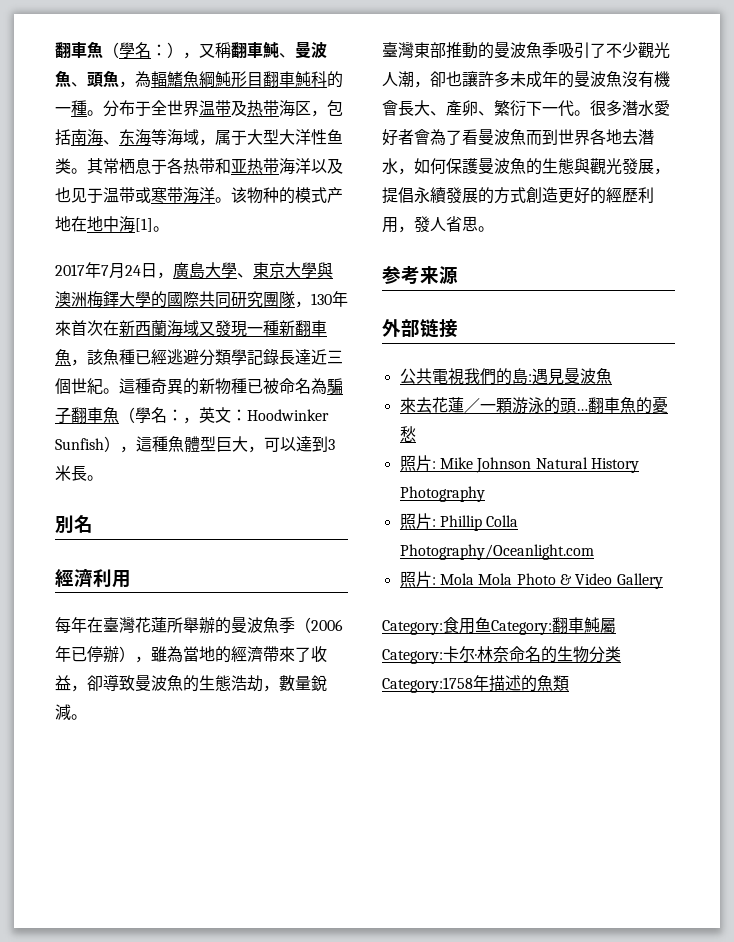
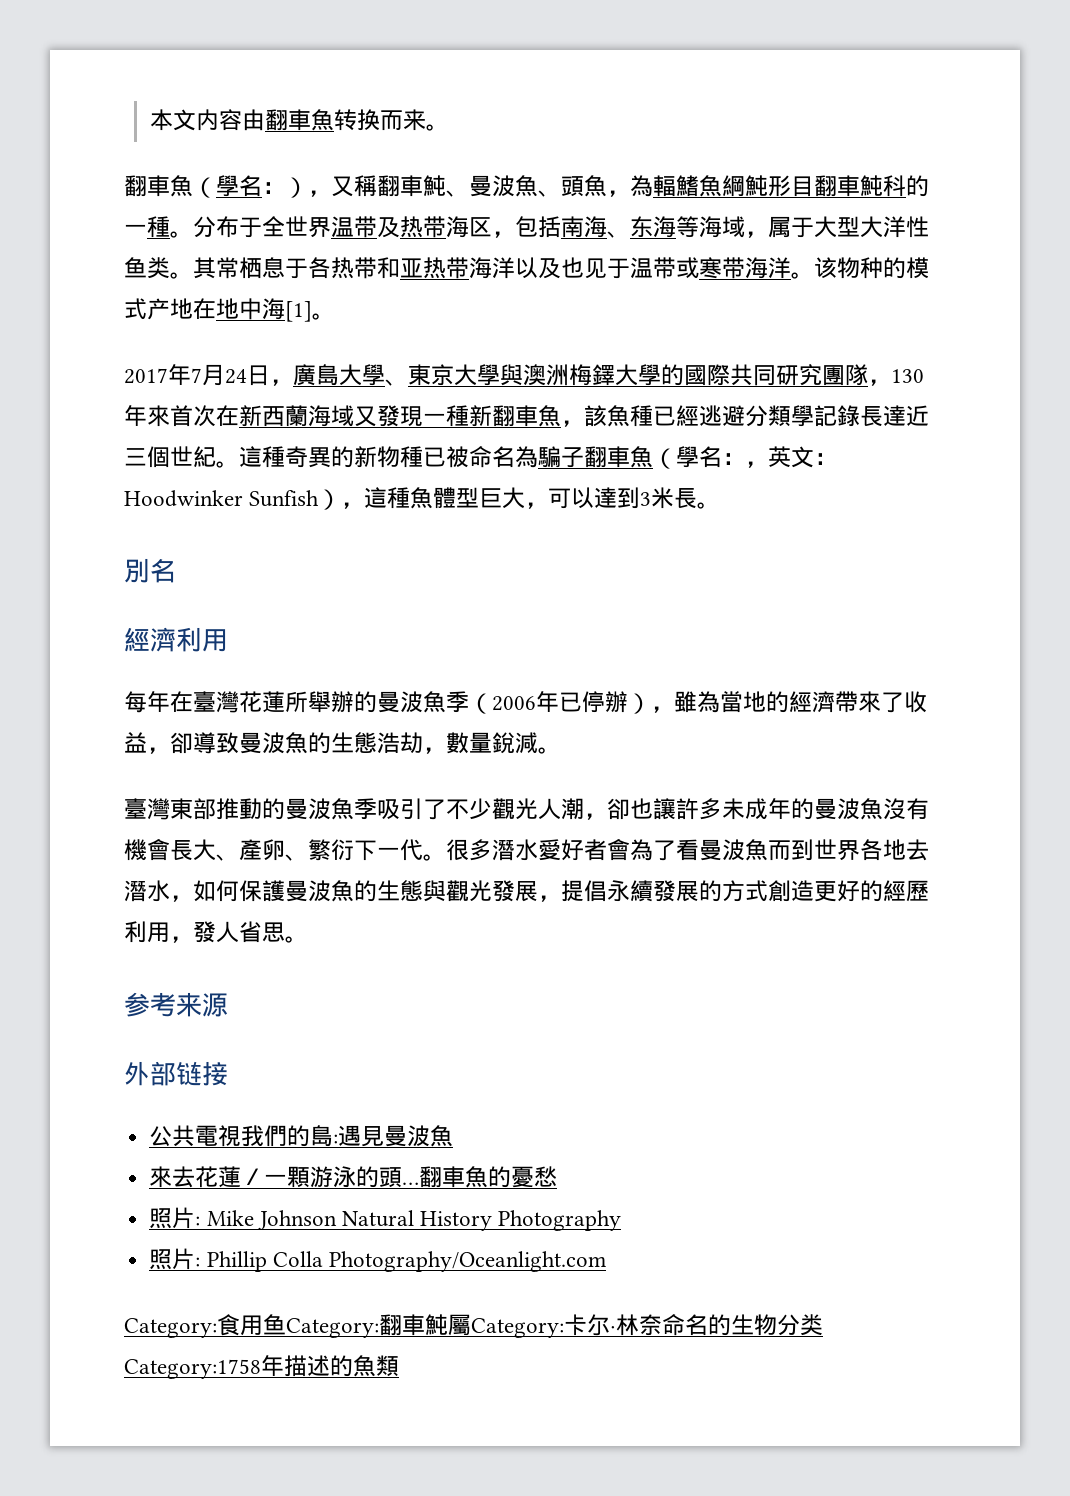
+ 本文内容由翻車魚转换而来。
- 照片: Mola Mola Photo & Video Gallery

